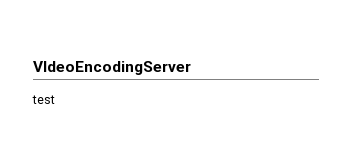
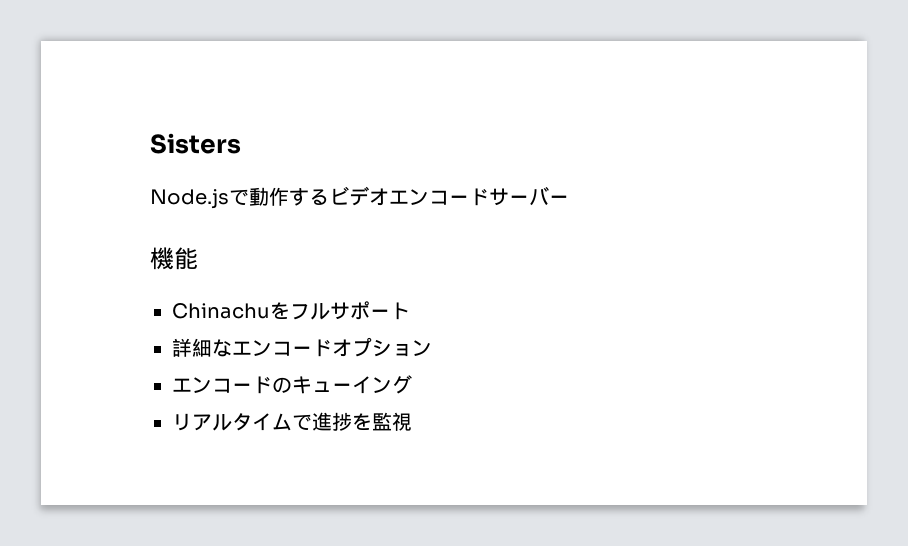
- VIdeoEncodingServer
- test
+ Sisters
+ Node.jsで動作するビデオエンコードサーバー
+ 機能
+ Chinachuをフルサポート
+ 詳細なエンコードオプション
+ エンコードのキューイング
+ リアルタイムで進捗を監視

